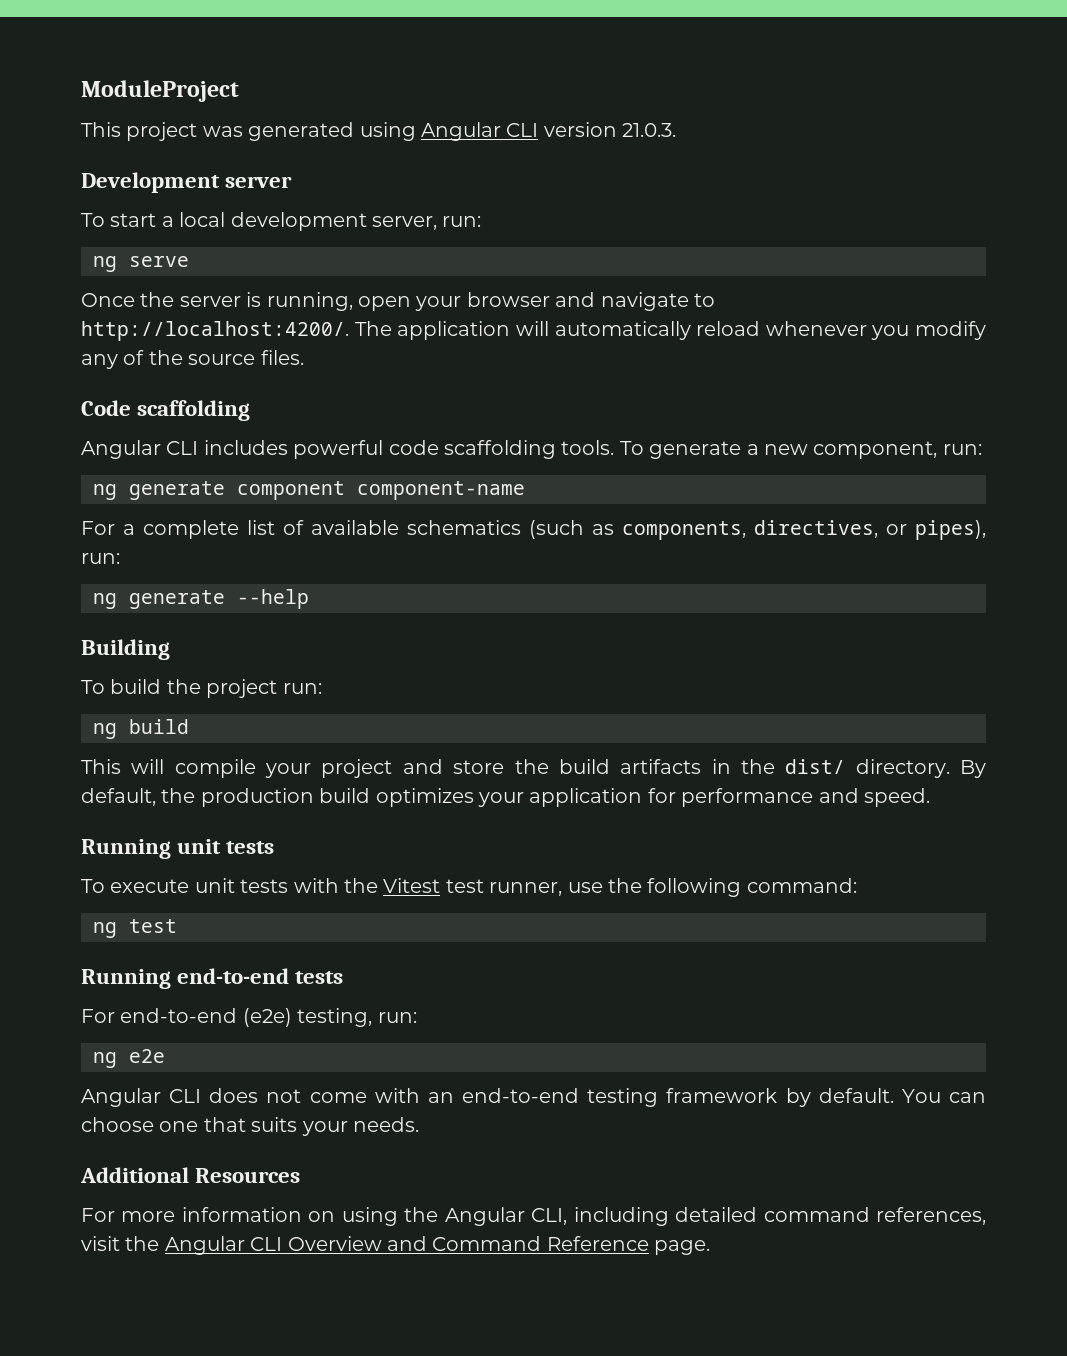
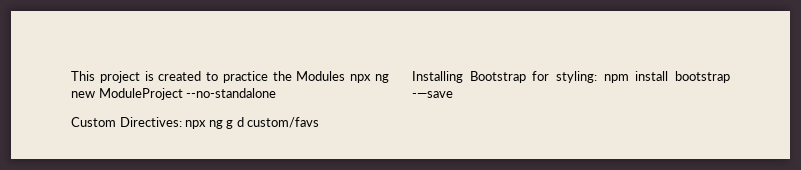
- ModuleProject
- This project was generated using Angular CLI version 21.0.3.
- Development server
- To start a local development server, run:
- ng serve
- Once the server is running, open your browser and navigate to http://localhost:4200/. The application will automatically reload whenever you modify any of the source files.
- Code scaffolding
- Angular CLI includes powerful code scaffolding tools. To generate a new component, run:
- ng generate component component-name
- For a complete list of available schematics (such as components, directives, or pipes), run:
- ng generate --help
- Building
- To build the project run:
- ng build
- This will compile your project and store the build artifacts in the dist/ directory. By default, the production build optimizes your application for performance and speed.
- Running unit tests
- To execute unit tests with the Vitest test runner, use the following command:
- ng test
- Running end-to-end tests
- For end-to-end (e2e) testing, run:
- ng e2e
- Angular CLI does not come with an end-to-end testing framework by default. You can choose one that suits your needs.
- Additional Resources
- For more information on using the Angular CLI, including detailed command references, visit the Angular CLI Overview and Command Reference page.
+ This project is created to practice the Modules npx ng new ModuleProject --no-standalone
+ Custom Directives: npx ng g d custom/favs
+ Installing Bootstrap for styling: npm install bootstrap -—save

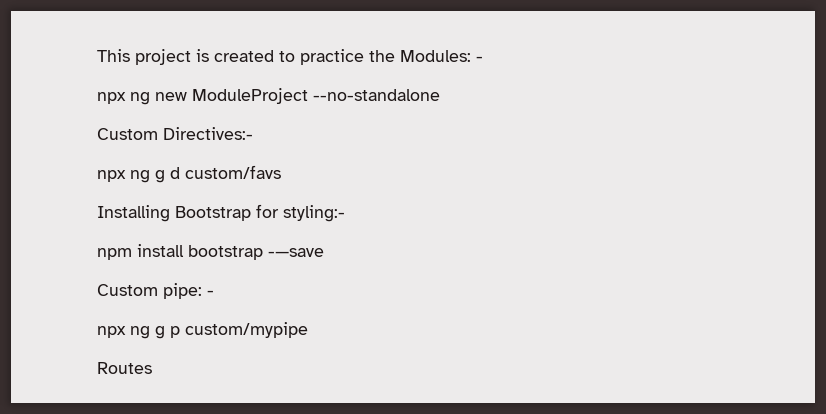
- This project is created to practice the Modules npx ng new ModuleProject --no-standalone
+ This project is created to practice the Modules: -
+ npx ng new ModuleProject --no-standalone
- Custom Directives: npx ng g d custom/favs
+ Custom Directives:-
+ npx ng g d custom/favs
- Installing Bootstrap for styling: npm install bootstrap -—save
+ Installing Bootstrap for styling:-
+ npm install bootstrap -—save
+ Custom pipe: -
+ npx ng g p custom/mypipe
+ Routes

